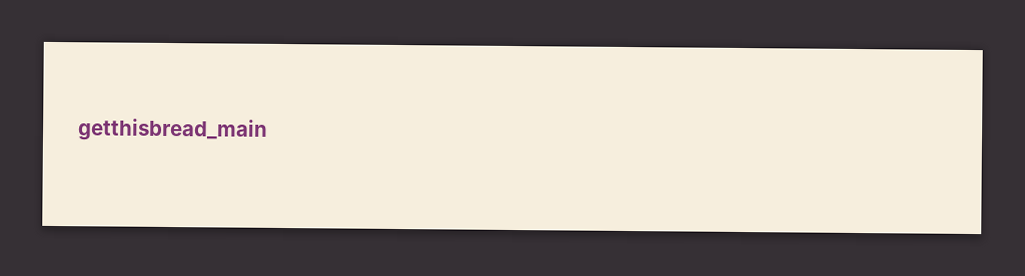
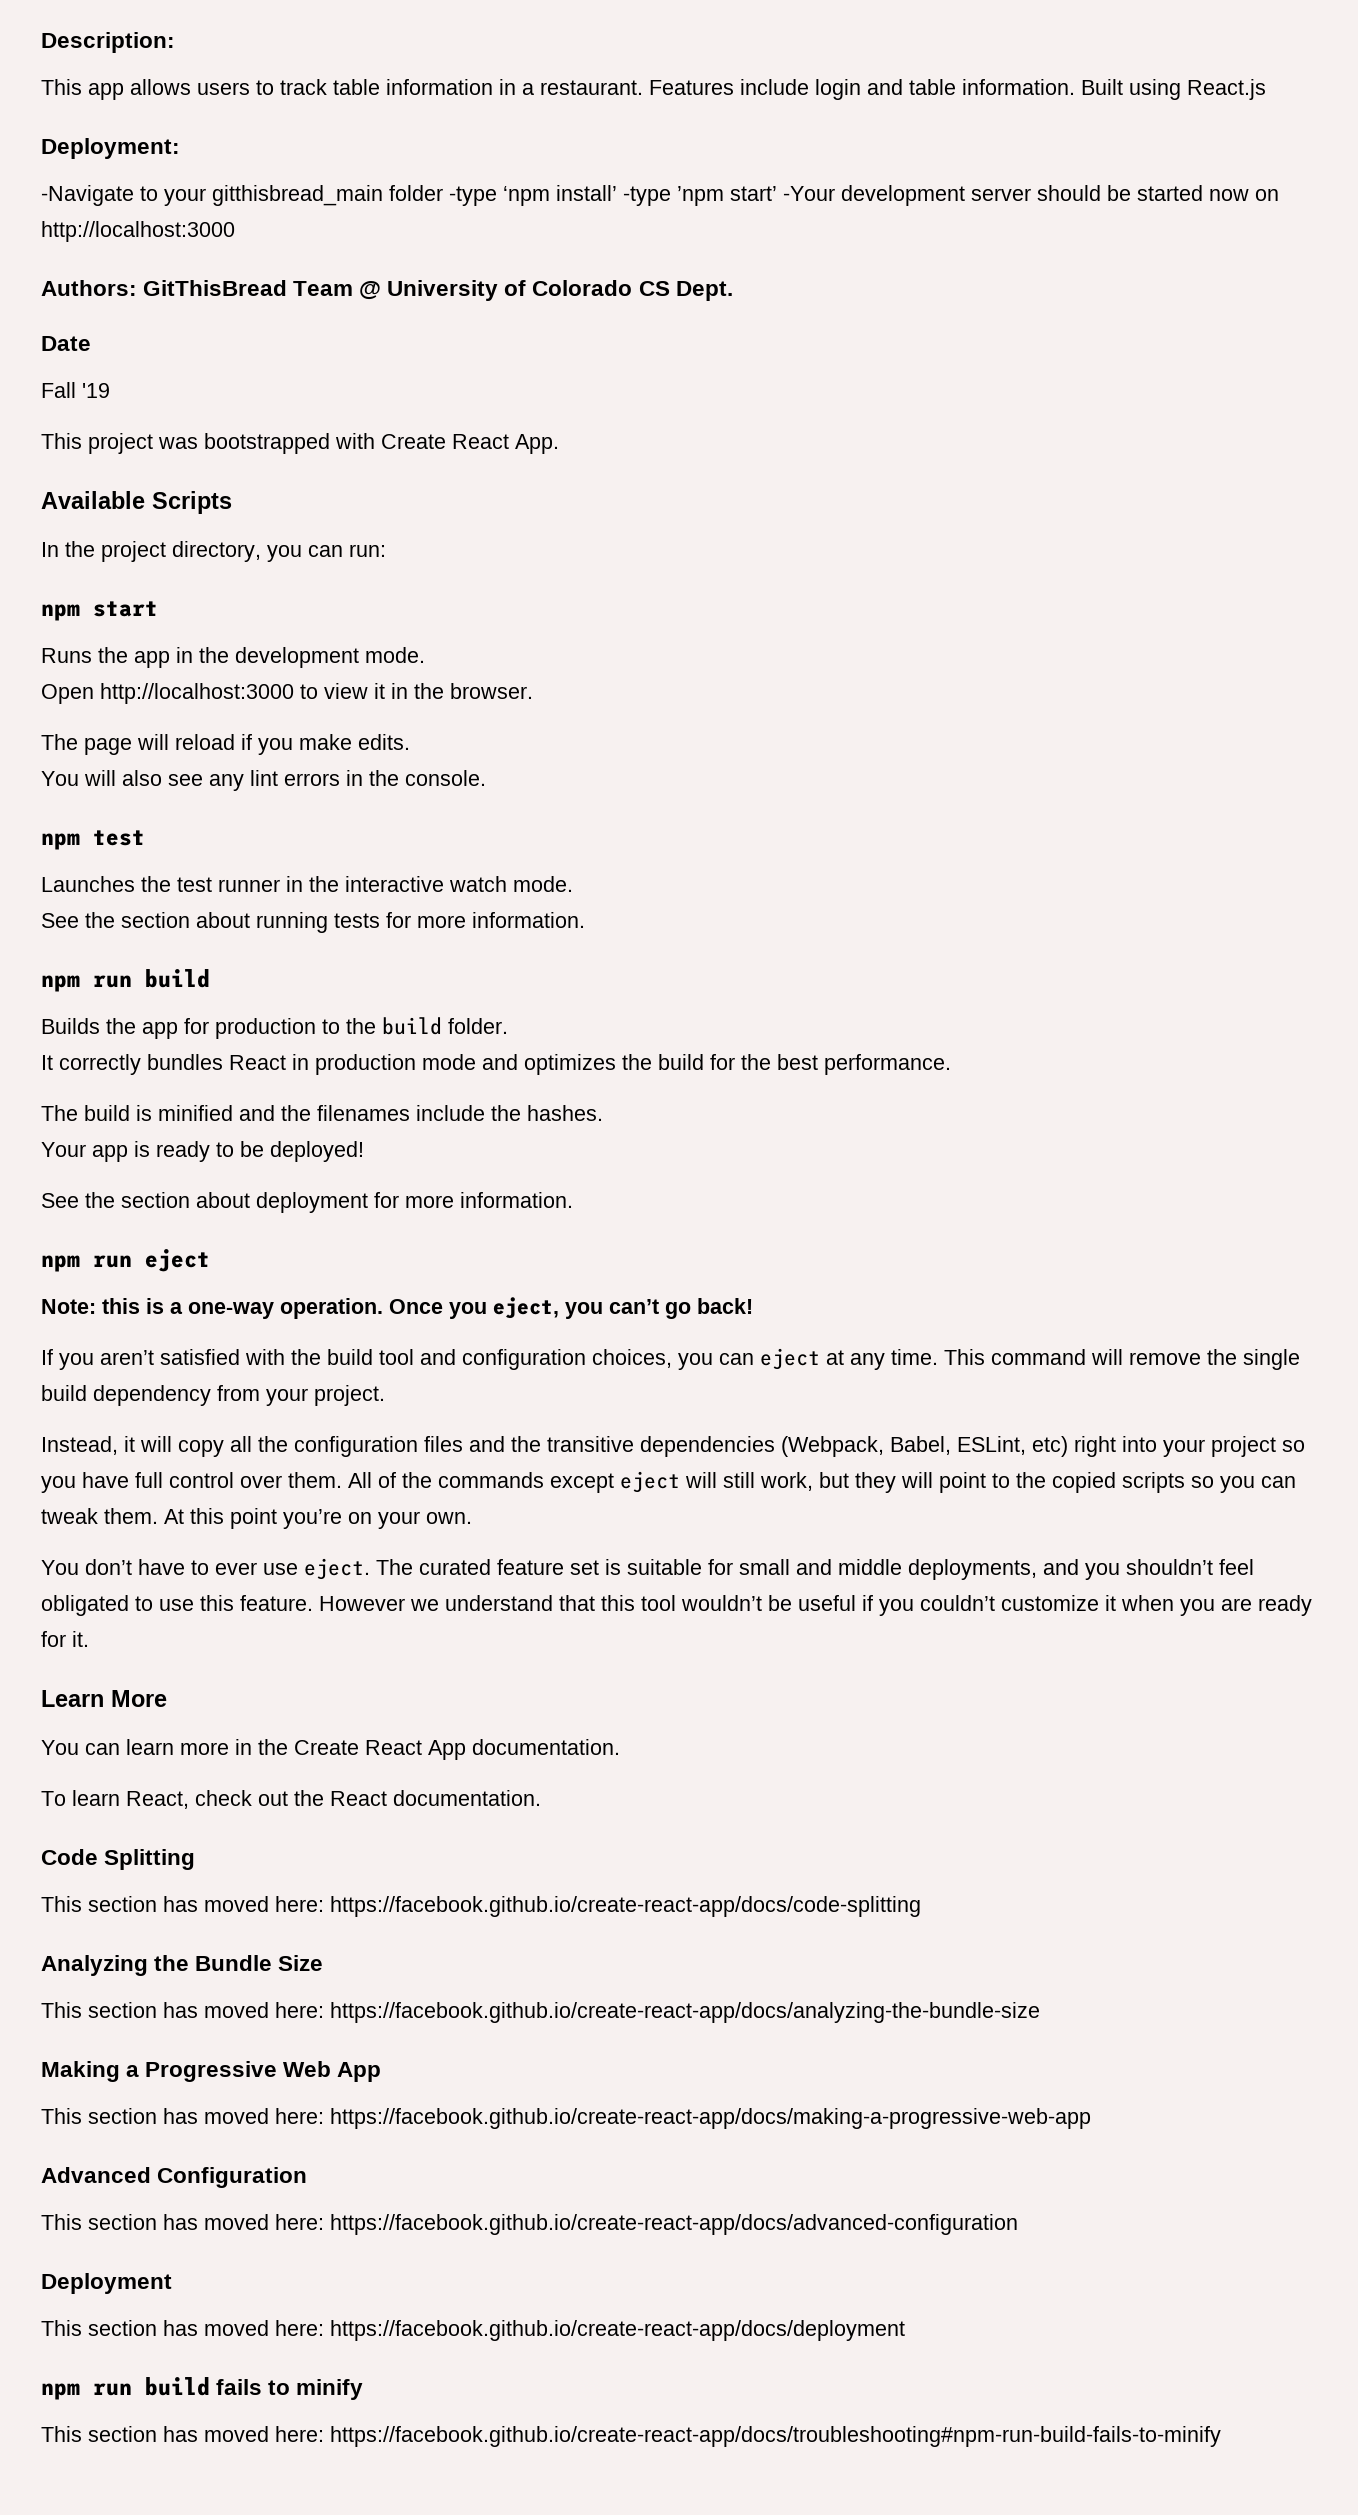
- getthisbread_main
+ Description:
+ This app allows users to track table information in a restaurant. Features include login and table information. Built using React.js
+ Deployment:
+ -Navigate to your gitthisbread_main folder -type ‘npm install’ -type ’npm start’ -Your development server should be started now on http://localhost:3000
+ Authors: GitThisBread Team @ University of Colorado CS Dept.
+ Date
+ Fall '19
+ This project was bootstrapped with Create React App.
+ Available Scripts
+ In the project directory, you can run:
+ npm start
+ Runs the app in the development mode.
+ Open http://localhost:3000 to view it in the browser.
+ The page will reload if you make edits.
+ You will also see any lint errors in the console.
+ npm test
+ Launches the test runner in the interactive watch mode.
+ See the section about running tests for more information.
+ npm run build
+ Builds the app for production to the build folder.
+ It correctly bundles React in production mode and optimizes the build for the best performance.
+ The build is minified and the filenames include the hashes.
+ Your app is ready to be deployed!
+ See the section about deployment for more information.
+ npm run eject
+ Note: this is a one-way operation. Once you eject, you can’t go back!
+ If you aren’t satisfied with the build tool and configuration choices, you can eject at any time. This command will remove the single build dependency from your project.
+ Instead, it will copy all the configuration files and the transitive dependencies (Webpack, Babel, ESLint, etc) right into your project so you have full control over them. All of the commands except eject will still work, but they will point to the copied scripts so you can tweak them. At this point you’re on your own.
+ You don’t have to ever use eject. The curated feature set is suitable for small and middle deployments, and you shouldn’t feel obligated to use this feature. However we understand that this tool wouldn’t be useful if you couldn’t customize it when you are ready for it.
+ Learn More
+ You can learn more in the Create React App documentation.
+ To learn React, check out the React documentation.
+ Code Splitting
+ This section has moved here: https://facebook.github.io/create-react-app/docs/code-splitting
+ Analyzing the Bundle Size
+ This section has moved here: https://facebook.github.io/create-react-app/docs/analyzing-the-bundle-size
+ Making a Progressive Web App
+ This section has moved here: https://facebook.github.io/create-react-app/docs/making-a-progressive-web-app
+ Advanced Configuration
+ This section has moved here: https://facebook.github.io/create-react-app/docs/advanced-configuration
+ Deployment
+ This section has moved here: https://facebook.github.io/create-react-app/docs/deployment
+ npm run build fails to minify
+ This section has moved here: https://facebook.github.io/create-react-app/docs/troubleshooting#npm-run-build-fails-to-minify

